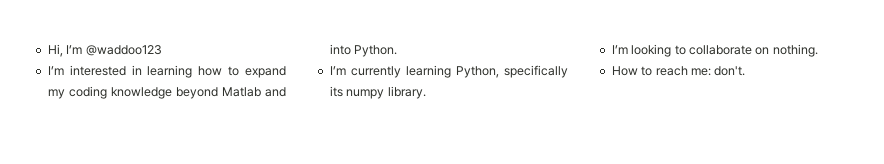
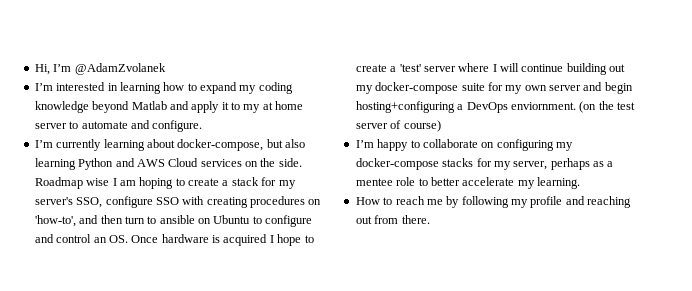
- Hi, I’m @waddoo123
+ Hi, I’m @AdamZvolanek
- I’m interested in learning how to expand my coding knowledge beyond Matlab and into Python.
- I’m currently learning Python, specifically its numpy library.
- I’m looking to collaborate on nothing.
- How to reach me: don't.
+ I’m interested in learning how to expand my coding knowledge beyond Matlab and apply it to my at home server to automate and configure.
+ I’m currently learning about docker-compose, but also learning Python and AWS Cloud services on the side. Roadmap wise I am hoping to create a stack for my server's SSO, configure SSO with creating procedures on 'how-to', and then turn to ansible on Ubuntu to configure and control an OS. Once hardware is acquired I hope to create a 'test' server where I will continue building out my docker-compose suite for my own server and begin hosting+configuring a DevOps enviornment. (on the test server of course)
+ I’m happy to collaborate on configuring my docker-compose stacks for my server, perhaps as a mentee role to better accelerate my learning.
+ How to reach me by following my profile and reaching out from there.

